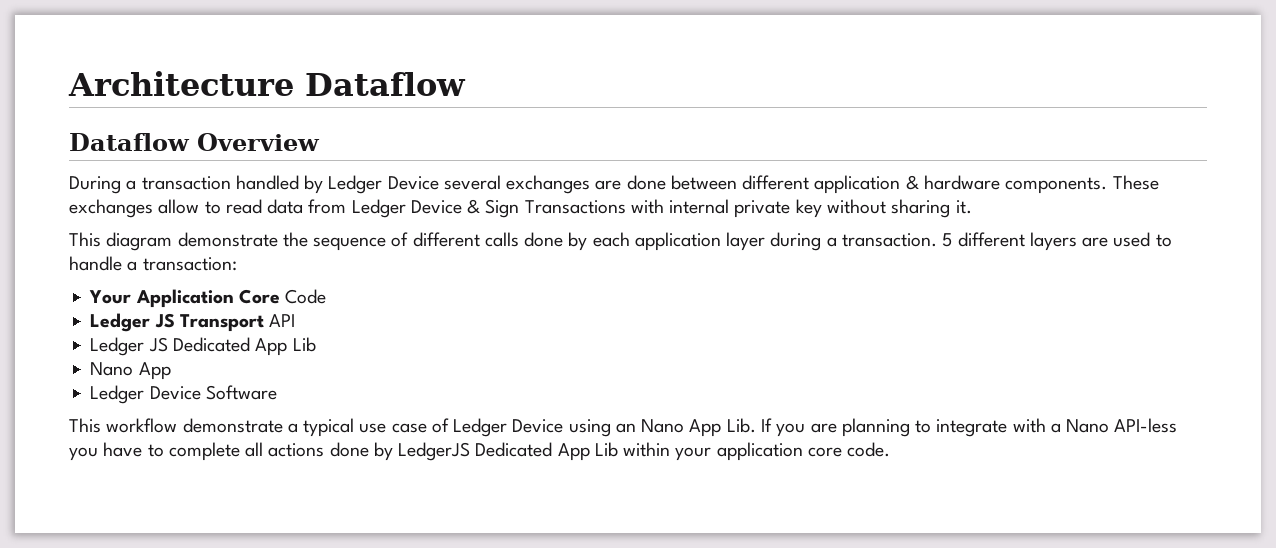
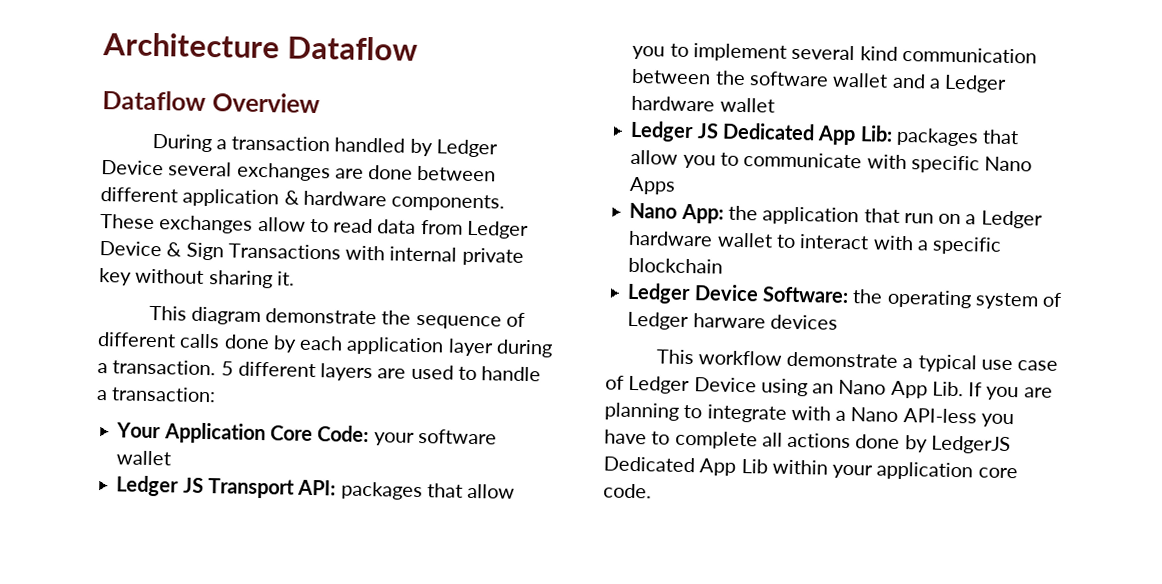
- Your Application Core Code
+ Your Application Core Code: your software wallet
- Ledger JS Transport API
- Ledger JS Dedicated App Lib
- Nano App
- Ledger Device Software
+ Ledger JS Transport API: packages that allow you to implement several kind communication between the software wallet and a Ledger hardware wallet
+ Ledger JS Dedicated App Lib: packages that allow you to communicate with specific Nano Apps
+ Nano App: the application that run on a Ledger hardware wallet to interact with a specific blockchain
+ Ledger Device Software: the operating system of Ledger harware devices

